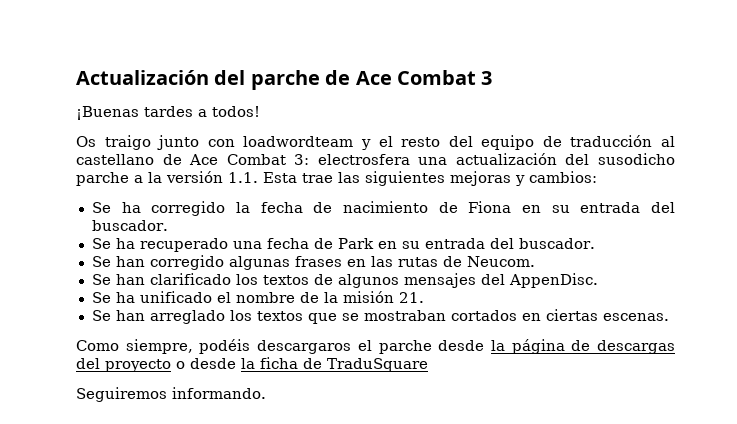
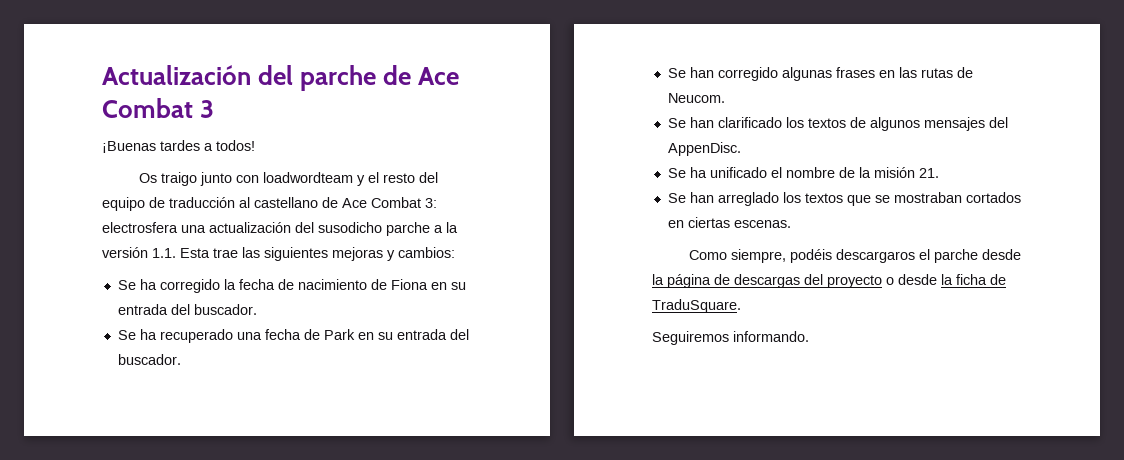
- Como siempre, podéis descargaros el parche desde la página de descargas del proyecto o desde la ficha de TraduSquare
+ Como siempre, podéis descargaros el parche desde la página de descargas del proyecto o desde la ficha de TraduSquare.

